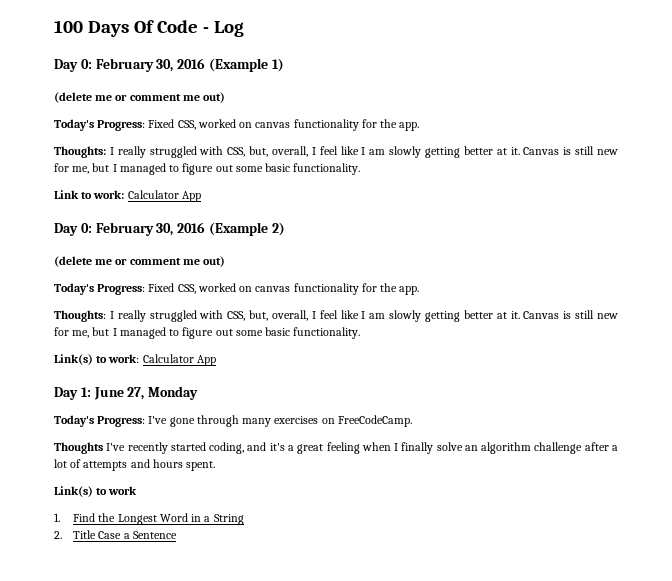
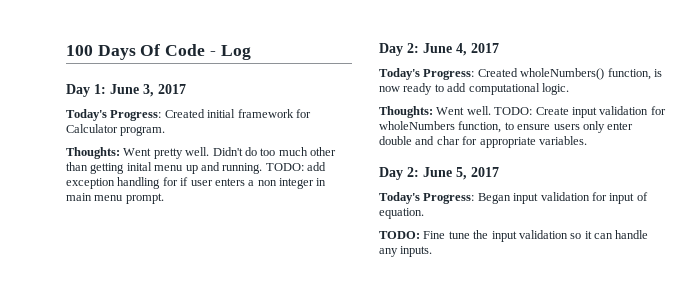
- Day 0: February 30, 2016 (Example 1)
- (delete me or comment me out)
- Today's Progress: Fixed CSS, worked on canvas functionality for the app.
- Thoughts: I really struggled with CSS, but, overall, I feel like I am slowly getting better at it. Canvas is still new for me, but I managed to figure out some basic functionality.
- Link to work: Calculator App
- Day 0: February 30, 2016 (Example 2)
- (delete me or comment me out)
- Today's Progress: Fixed CSS, worked on canvas functionality for the app.
- Thoughts: I really struggled with CSS, but, overall, I feel like I am slowly getting better at it. Canvas is still new for me, but I managed to figure out some basic functionality.
- Link(s) to work: Calculator App
- Day 1: June 27, Monday
- Today's Progress: I've gone through many exercises on FreeCodeCamp.
- Thoughts I've recently started coding, and it's a great feeling when I finally solve an algorithm challenge after a lot of attempts and hours spent.
- Link(s) to work
- 1. Find the Longest Word in a String
- 2. Title Case a Sentence
+ Day 1: June 3, 2017
+ Today's Progress: Created initial framework for Calculator program.
+ Thoughts: Went pretty well. Didn't do too much other than getting inital menu up and running. TODO: add exception handling for if user enters a non integer in main menu prompt.
+ Day 2: June 4, 2017
+ Today's Progress: Created wholeNumbers() function, is now ready to add computational logic.
+ Thoughts: Went well. TODO: Create input validation for wholeNumbers function, to ensure users only enter double and char for appropriate variables.
+ Day 2: June 5, 2017
+ Today's Progress: Began input validation for input of equation.
+ TODO: Fine tune the input validation so it can handle any inputs.

